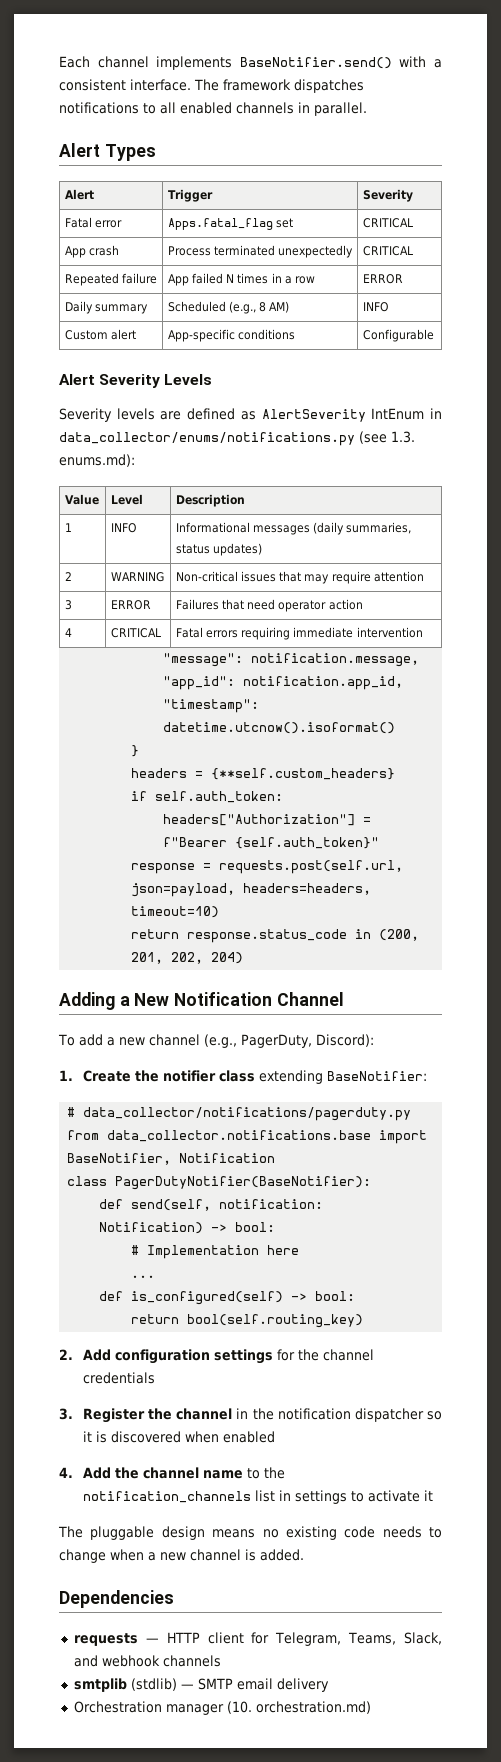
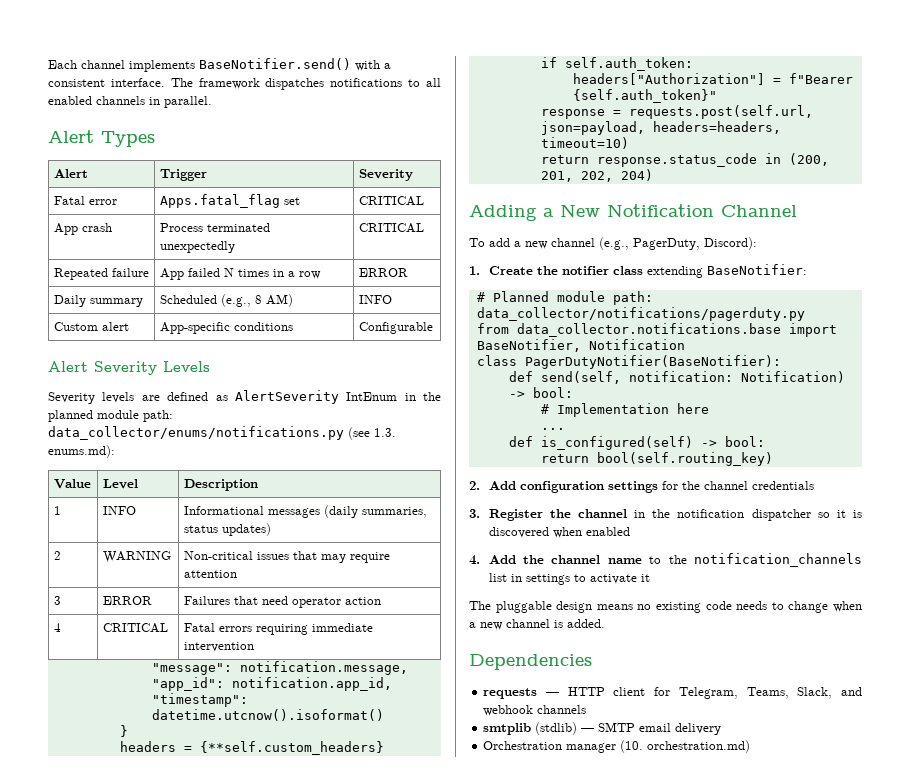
- Severity levels are defined as AlertSeverity IntEnum in data_collector/enums/notifications.py (see 1.3. enums.md):
+ Severity levels are defined as AlertSeverity IntEnum in the planned module path: data_collector/enums/notifications.py (see 1.3. enums.md):
- # data_collector/notifications/pagerduty.py
+ # Planned module path: data_collector/notifications/pagerduty.py

